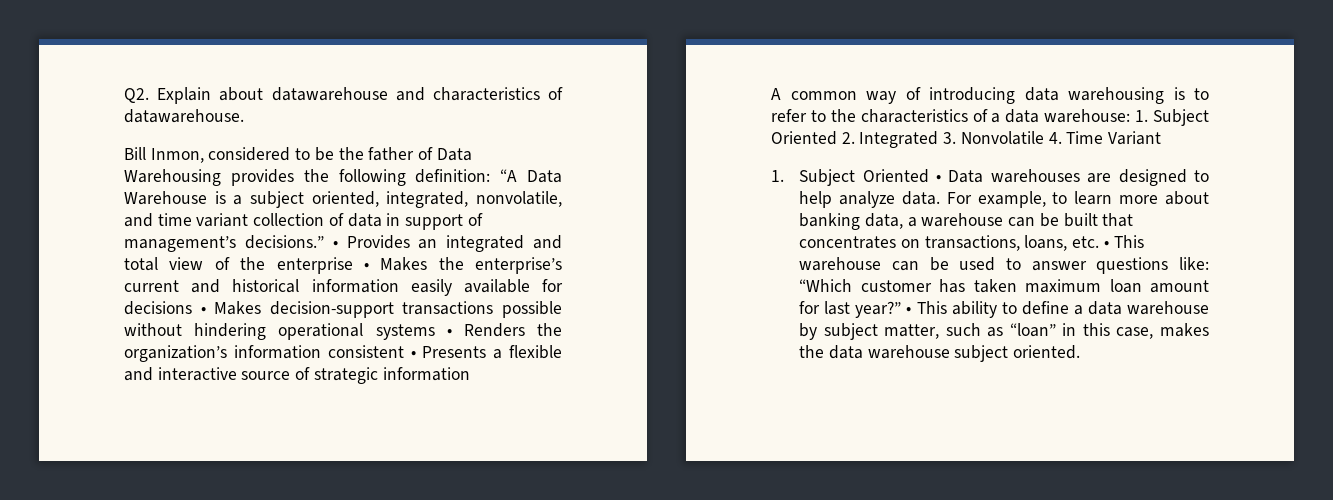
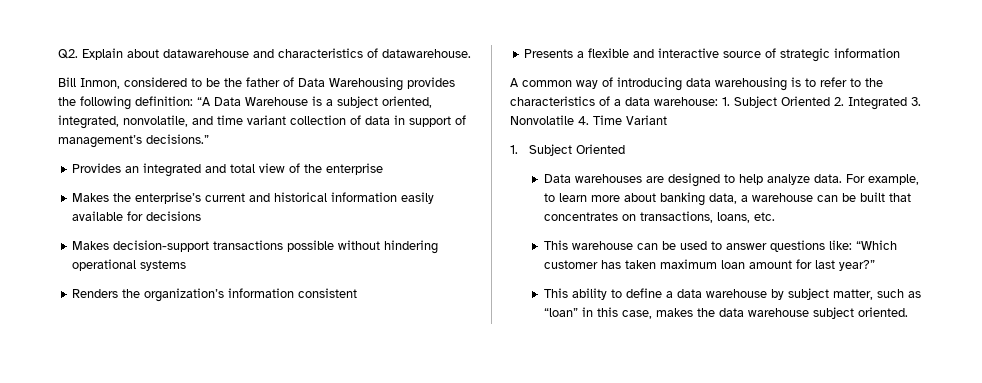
- “A Data Warehouse is a subject oriented, integrated, nonvolatile, and time variant collection of data in support of management’s decisions.” • Provides an integrated and total view of the enterprise • Makes the enterprise’s current and historical information easily available for decisions • Makes decision-support transactions possible without hindering operational systems • Renders the organization’s information consistent • Presents a flexible and interactive source of strategic information
+ “A Data Warehouse is a subject oriented, integrated, nonvolatile, and time variant collection of data in support of management’s decisions.”
+ Provides an integrated and total view of the enterprise
+ Makes the enterprise’s current and historical information easily available for decisions
+ Makes decision-support transactions possible without hindering operational systems
+ Renders the organization’s information consistent
+ Presents a flexible and interactive source of strategic information
  A common way of introducing data warehousing is to refer to the characteristics of a data warehouse: 1. Subject Oriented 2. Integrated 3. Nonvolatile 4. Time Variant
- 1. Subject Oriented • Data warehouses are designed to help analyze data.
+ 1. Subject Oriented
+ Data warehouses are designed to help analyze data.
- For example, to learn more about banking data, a warehouse can be built that concentrates on transactions, loans, etc. • This warehouse can be used to answer questions like: “Which customer has taken maximum loan amount for last year?” • This ability to define a data warehouse by subject matter, such as “loan” in this case, makes the data warehouse subject oriented.
+ For example, to learn more about banking data, a warehouse can be built that concentrates on transactions, loans, etc.
+ This warehouse can be used to answer questions like: “Which customer has taken maximum loan amount for last year?”
+ This ability to define a data warehouse by subject matter, such as “loan” in this case, makes the data warehouse subject oriented.

